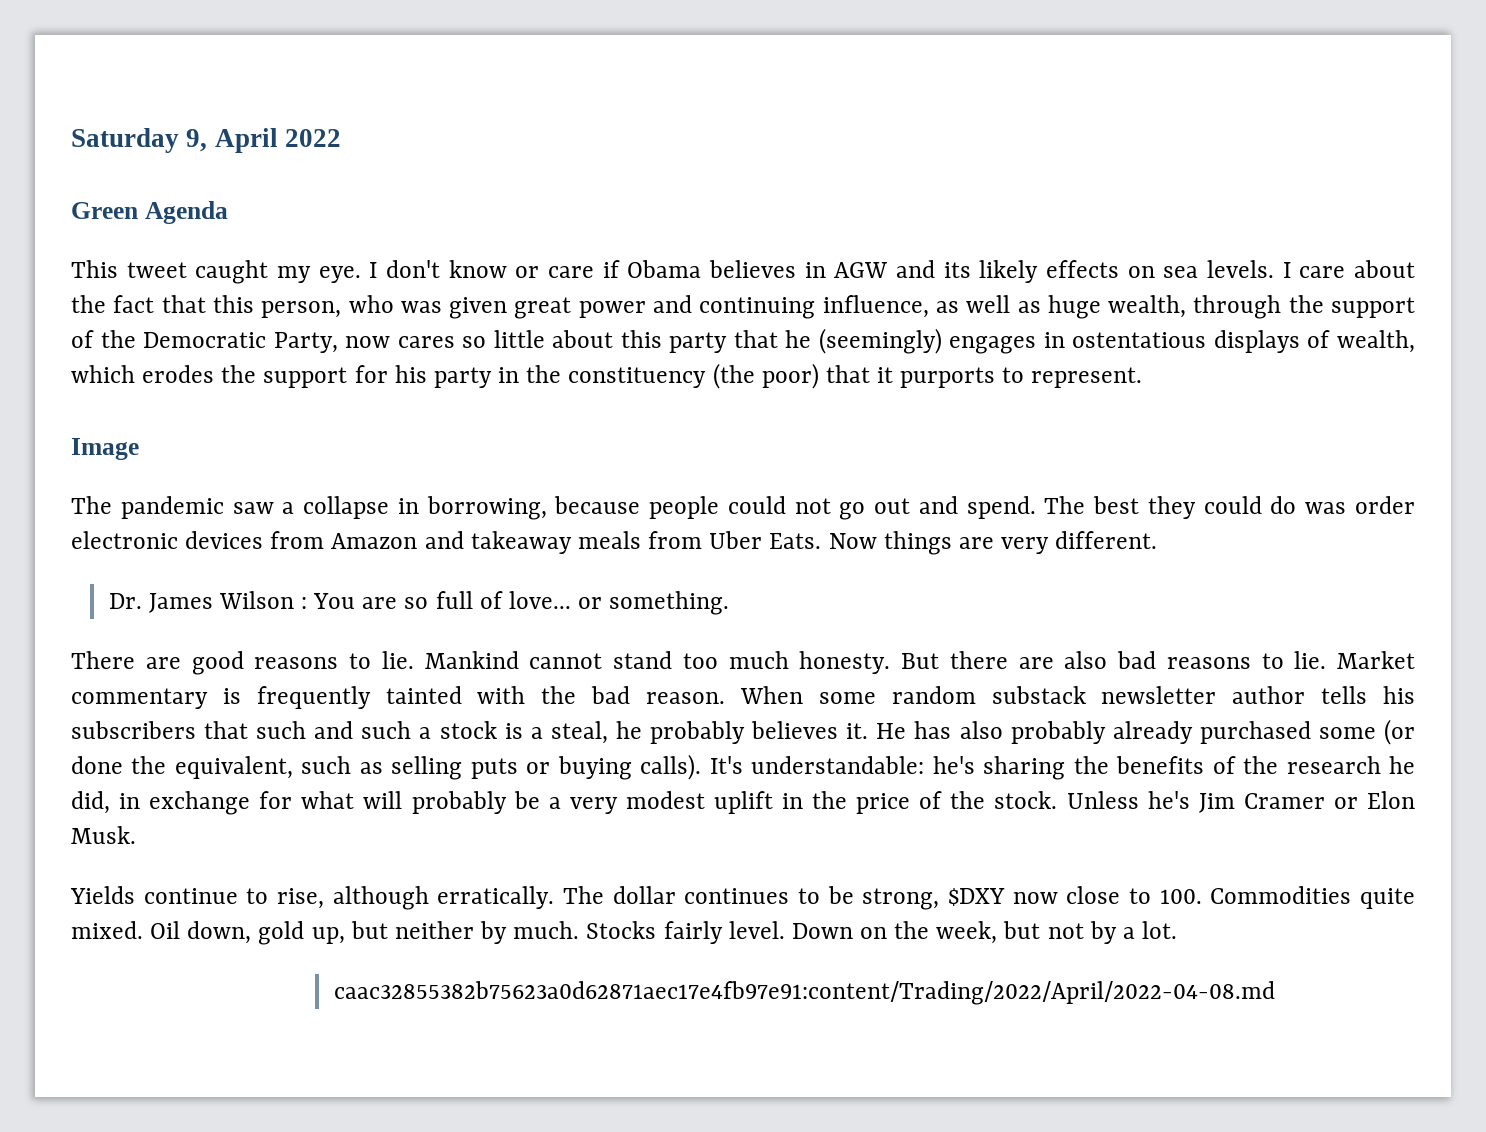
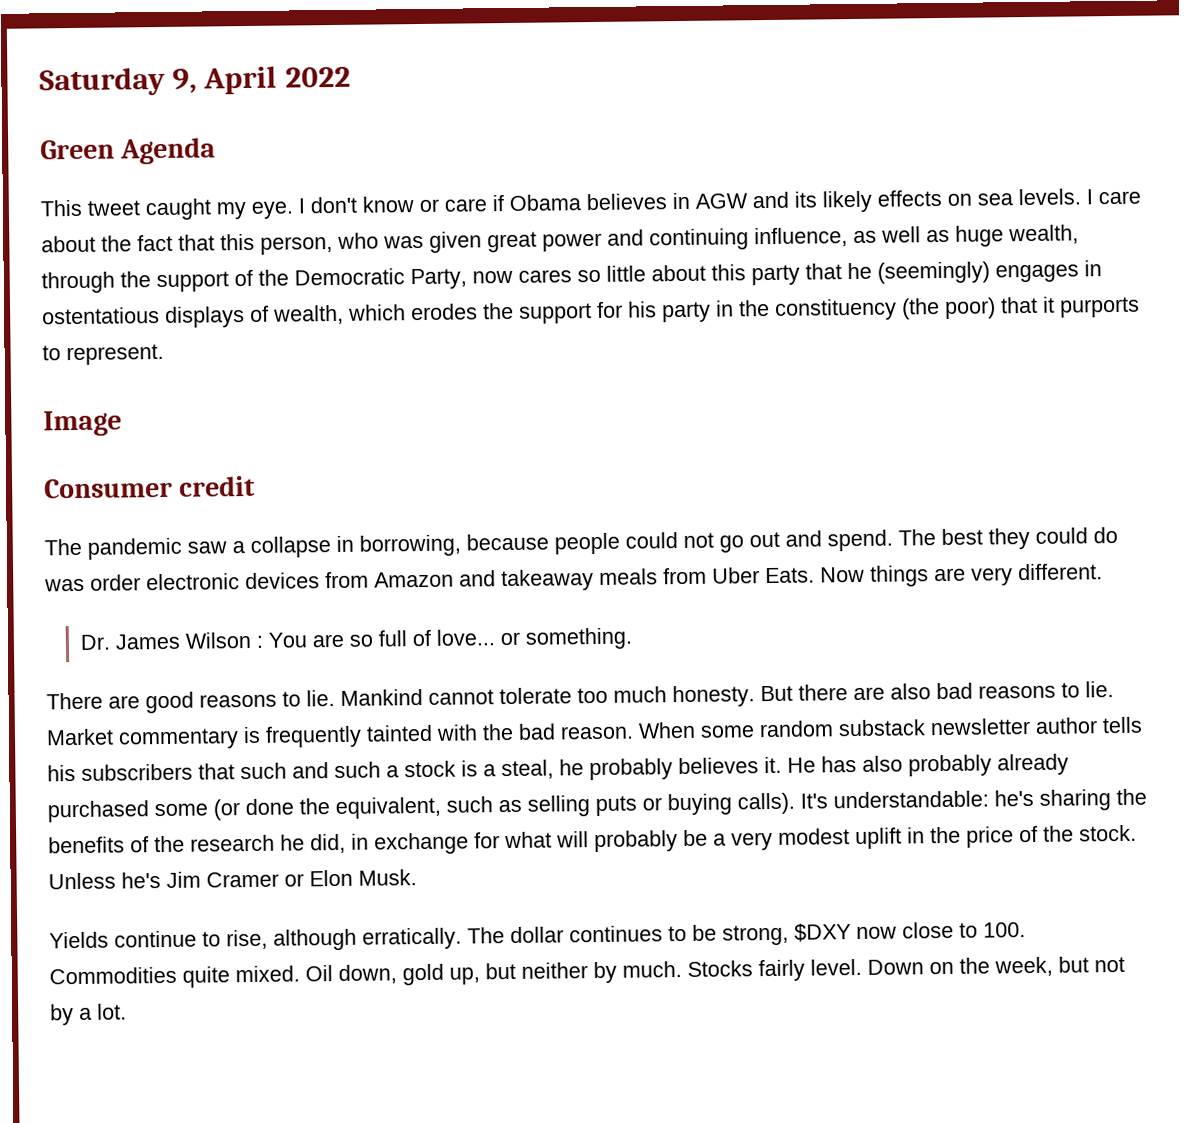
+ Consumer credit
- Mankind cannot stand too much honesty.
+ Mankind cannot tolerate too much honesty.
- caac32855382b75623a0d62871aec17e4fb97e91:content/Trading/2022/April/2022-04-08.md

